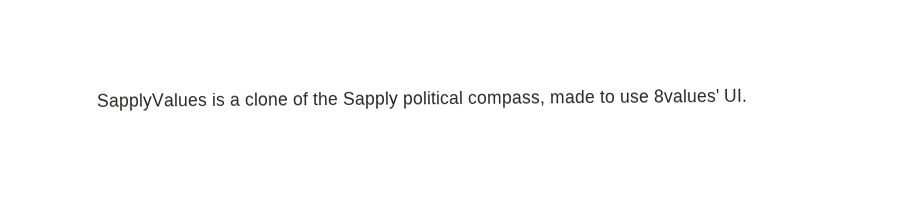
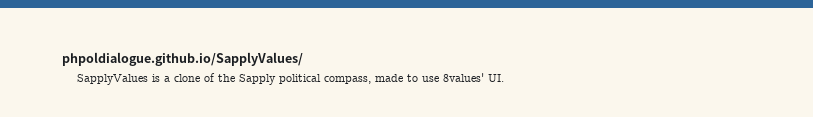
+ phpoldialogue.github.io/SapplyValues/

